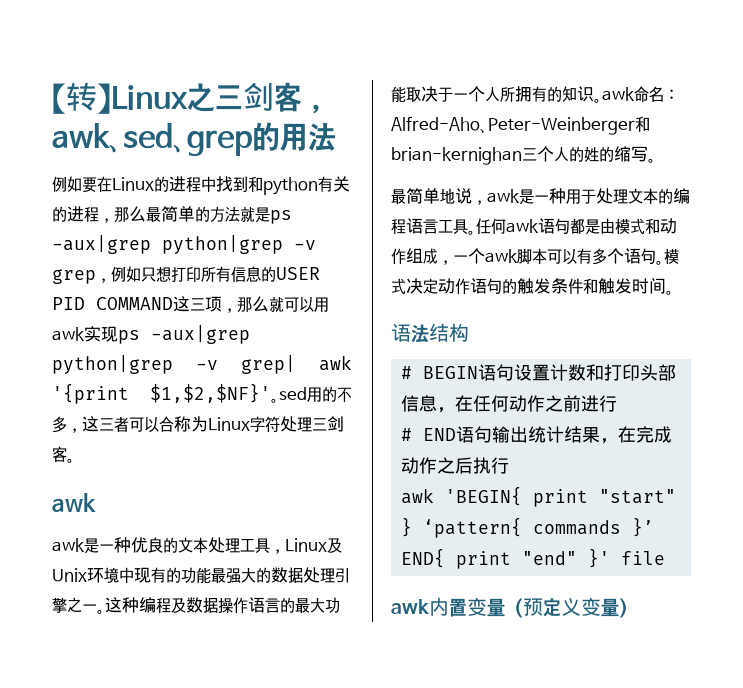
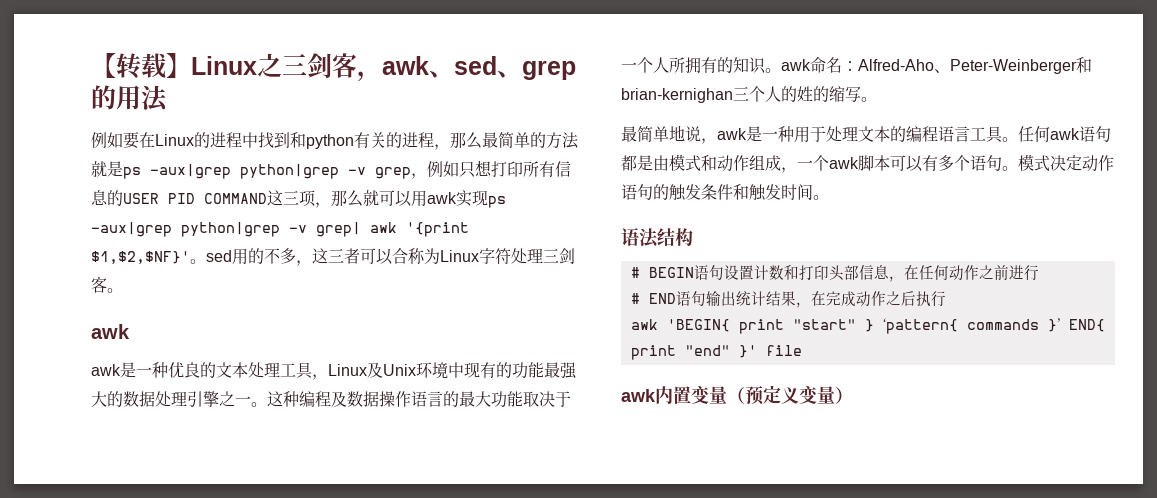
- 【转】Linux之三剑客，awk、sed、grep的用法
+ 【转载】Linux之三剑客，awk、sed、grep的用法

